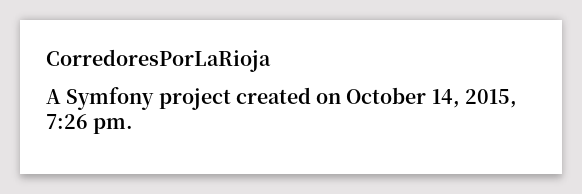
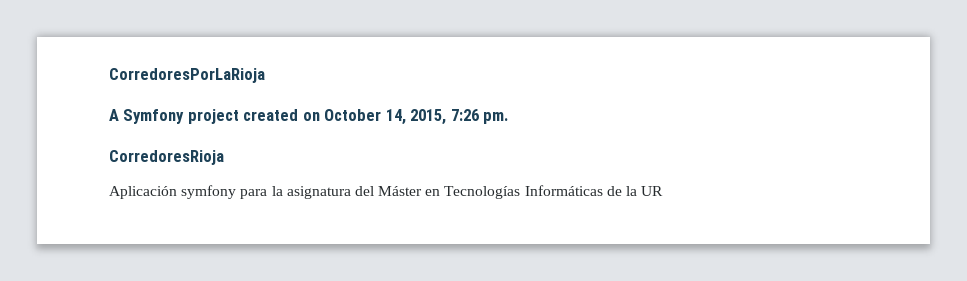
+ CorredoresRioja
+ Aplicación symfony para la asignatura del Máster en Tecnologías Informáticas de la UR

